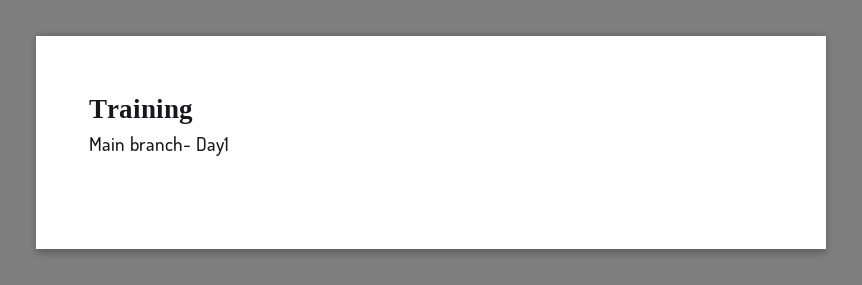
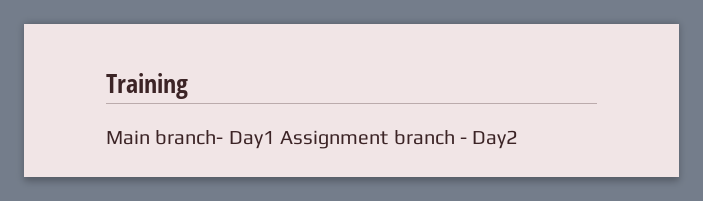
- Main branch- Day1
+ Main branch- Day1 Assignment branch - Day2

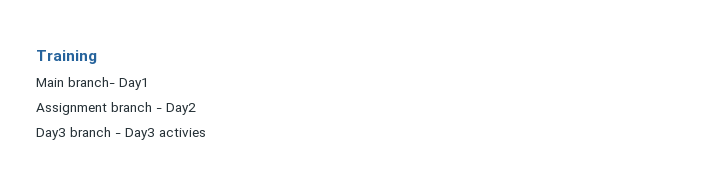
- Main branch- Day1 Assignment branch - Day2
+ Main branch- Day1
+ Assignment branch - Day2
+ Day3 branch - Day3 activies

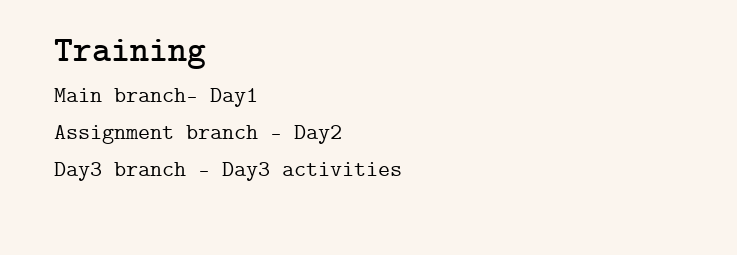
- Day3 branch - Day3 activies
+ Day3 branch - Day3 activities

